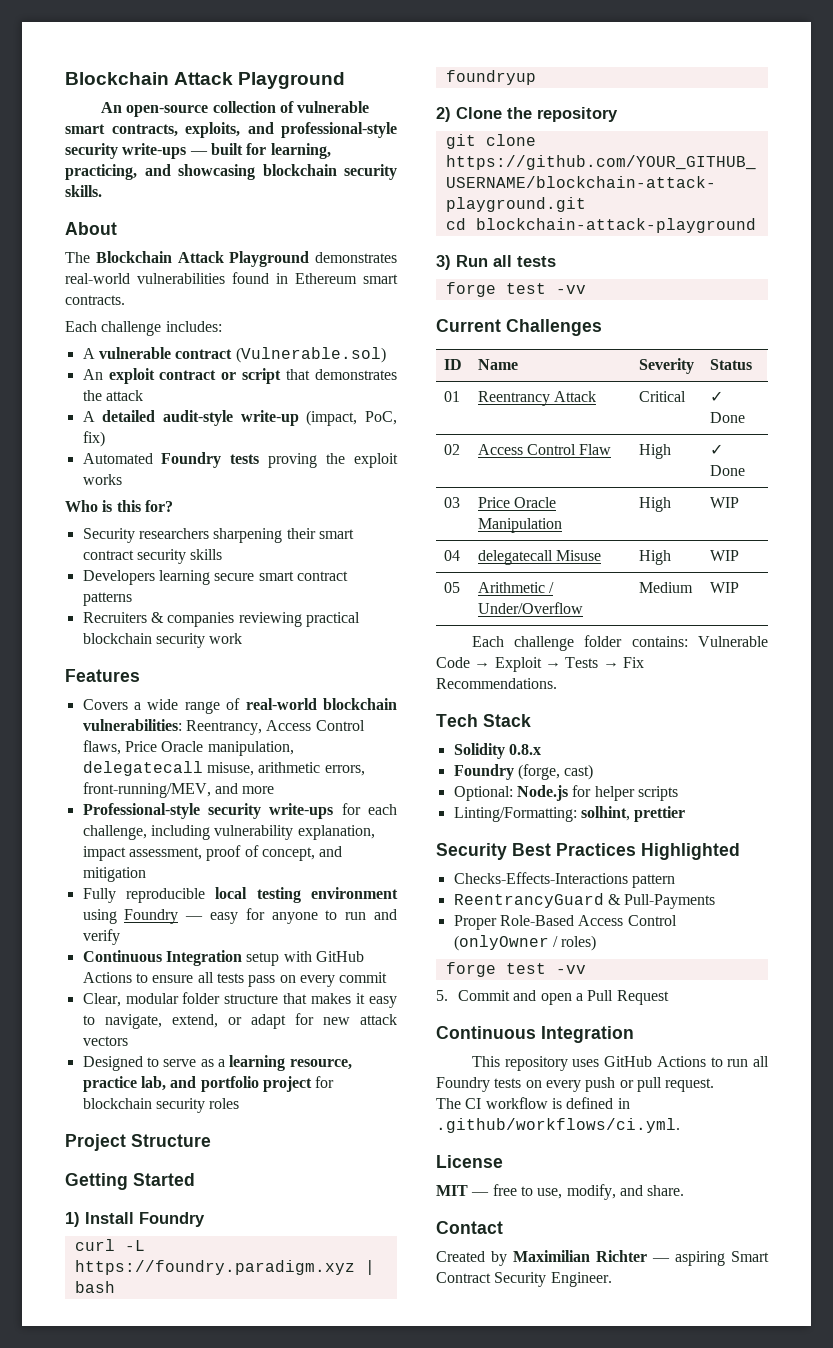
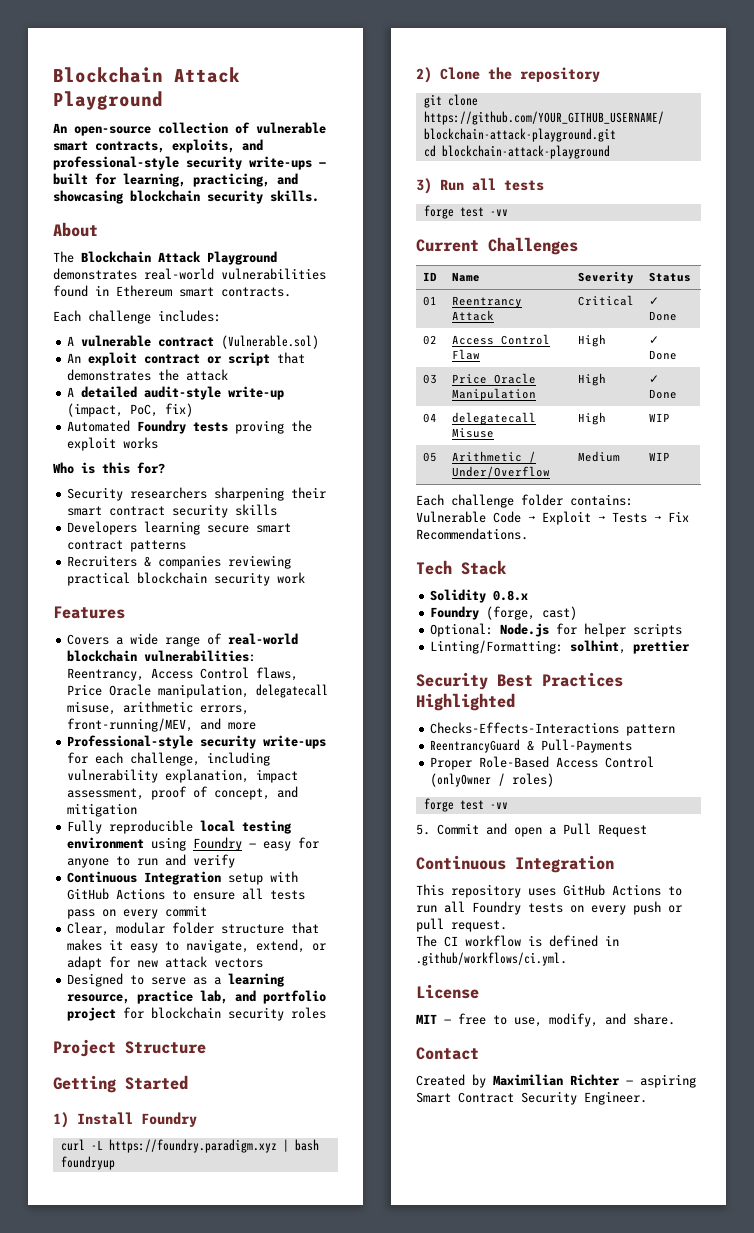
- 03 | Price Oracle Manipulation | High | WIP
+ 03 | Price Oracle Manipulation | High | ✓ Done

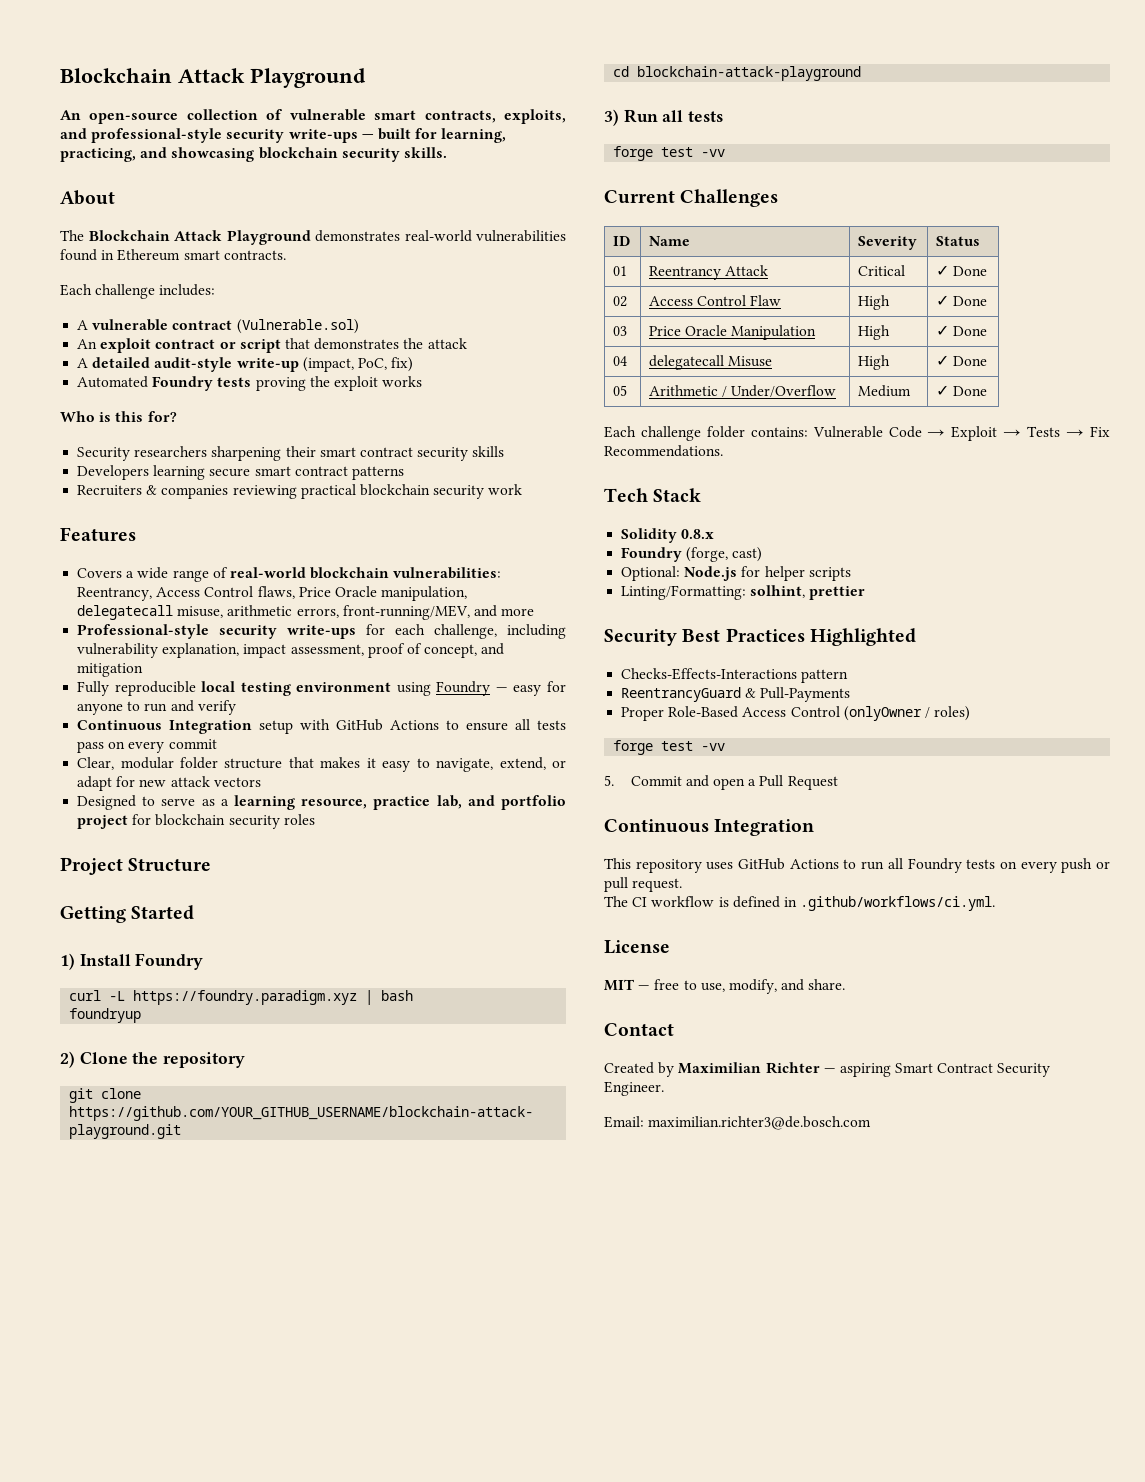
- 04 | delegatecall Misuse | High | WIP
+ 04 | delegatecall Misuse | High | ✓ Done
- 05 | Arithmetic / Under/Overflow | Medium | WIP
+ 05 | Arithmetic / Under/Overflow | Medium | ✓ Done
+ Email: maximilian.richter3@de.bosch.com

